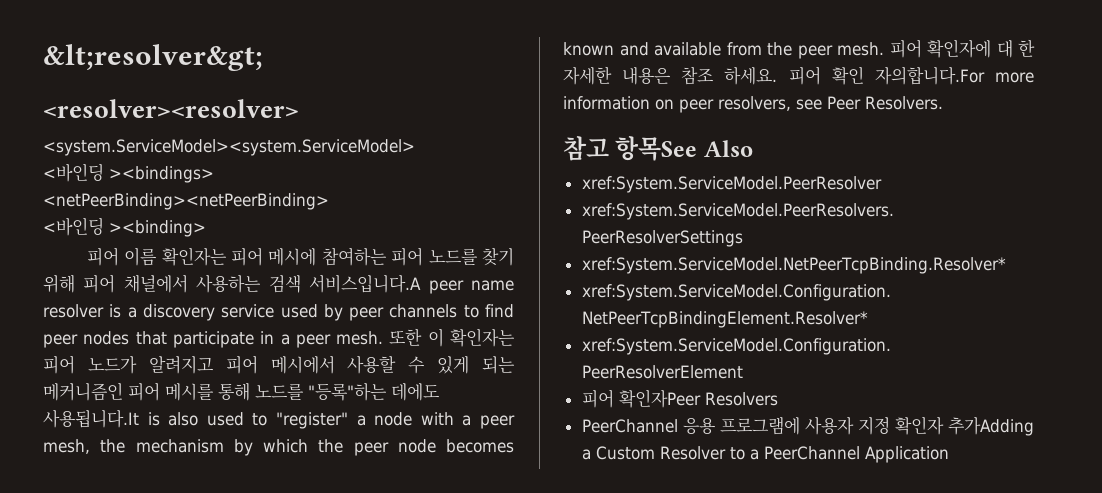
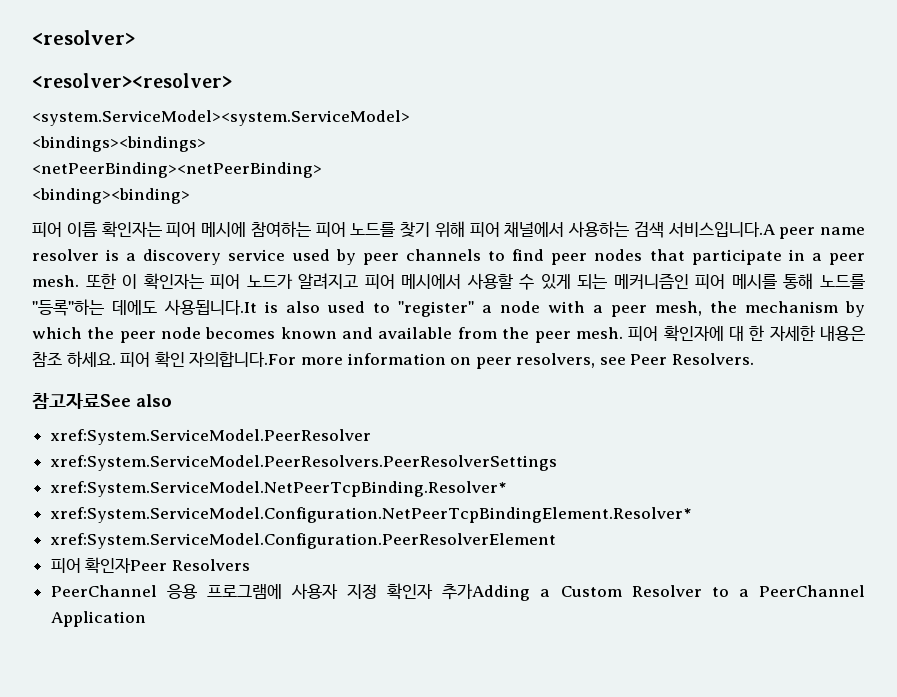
- &lt;resolver&gt;
+ <resolver>
- <바인딩 ><bindings>
+ <bindings><bindings>
- <바인딩 ><binding>
+ <binding><binding>
- 참고 항목See Also
+ 참고자료See also

